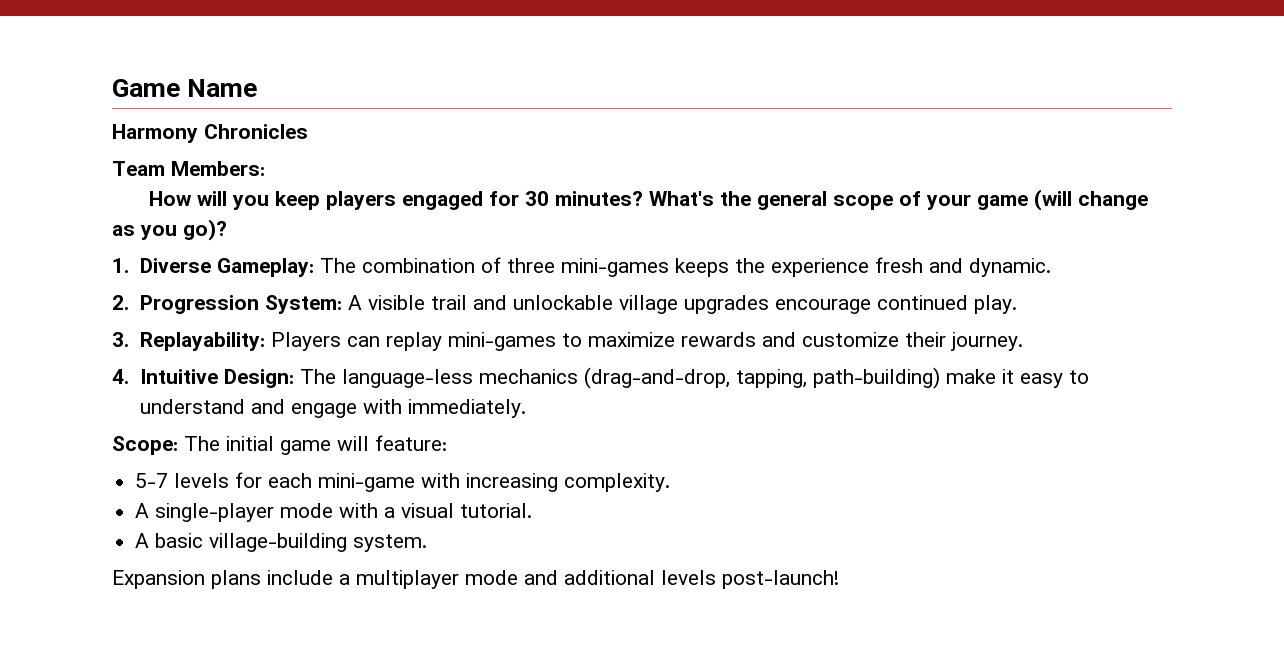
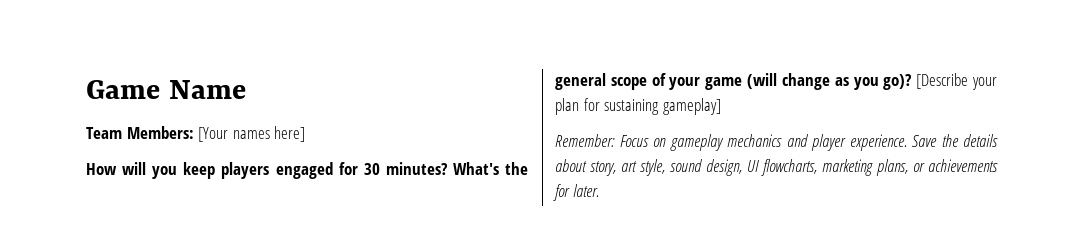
- Harmony Chronicles
- Team Members:
+ Team Members: [Your names here]
- What's the general scope of your game (will change as you go)?
- 1. Diverse Gameplay: The combination of three mini-games keeps the experience fresh and dynamic.
- 2. Progression System: A visible trail and unlockable village upgrades encourage continued play.
- 3. Replayability: Players can replay mini-games to maximize rewards and customize their journey.
- 4. Intuitive Design: The language-less mechanics (drag-and-drop, tapping, path-building) make it easy to understand and engage with immediately.
- Scope: The initial game will feature:
- 5-7 levels for each mini-game with increasing complexity.
- A single-player mode with a visual tutorial.
- A basic village-building system.
- Expansion plans include a multiplayer mode and additional levels post-launch!
+ What's the general scope of your game (will change as you go)? [Describe your plan for sustaining gameplay]
+ Remember: Focus on gameplay mechanics and player experience. Save the details about story, art style, sound design, UI flowcharts, marketing plans, or achievements for later.

